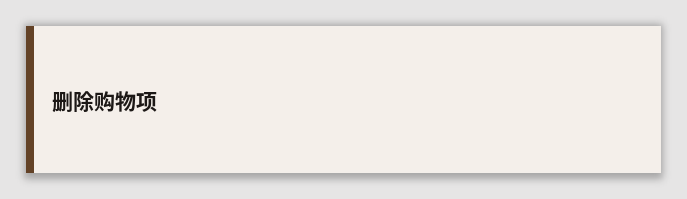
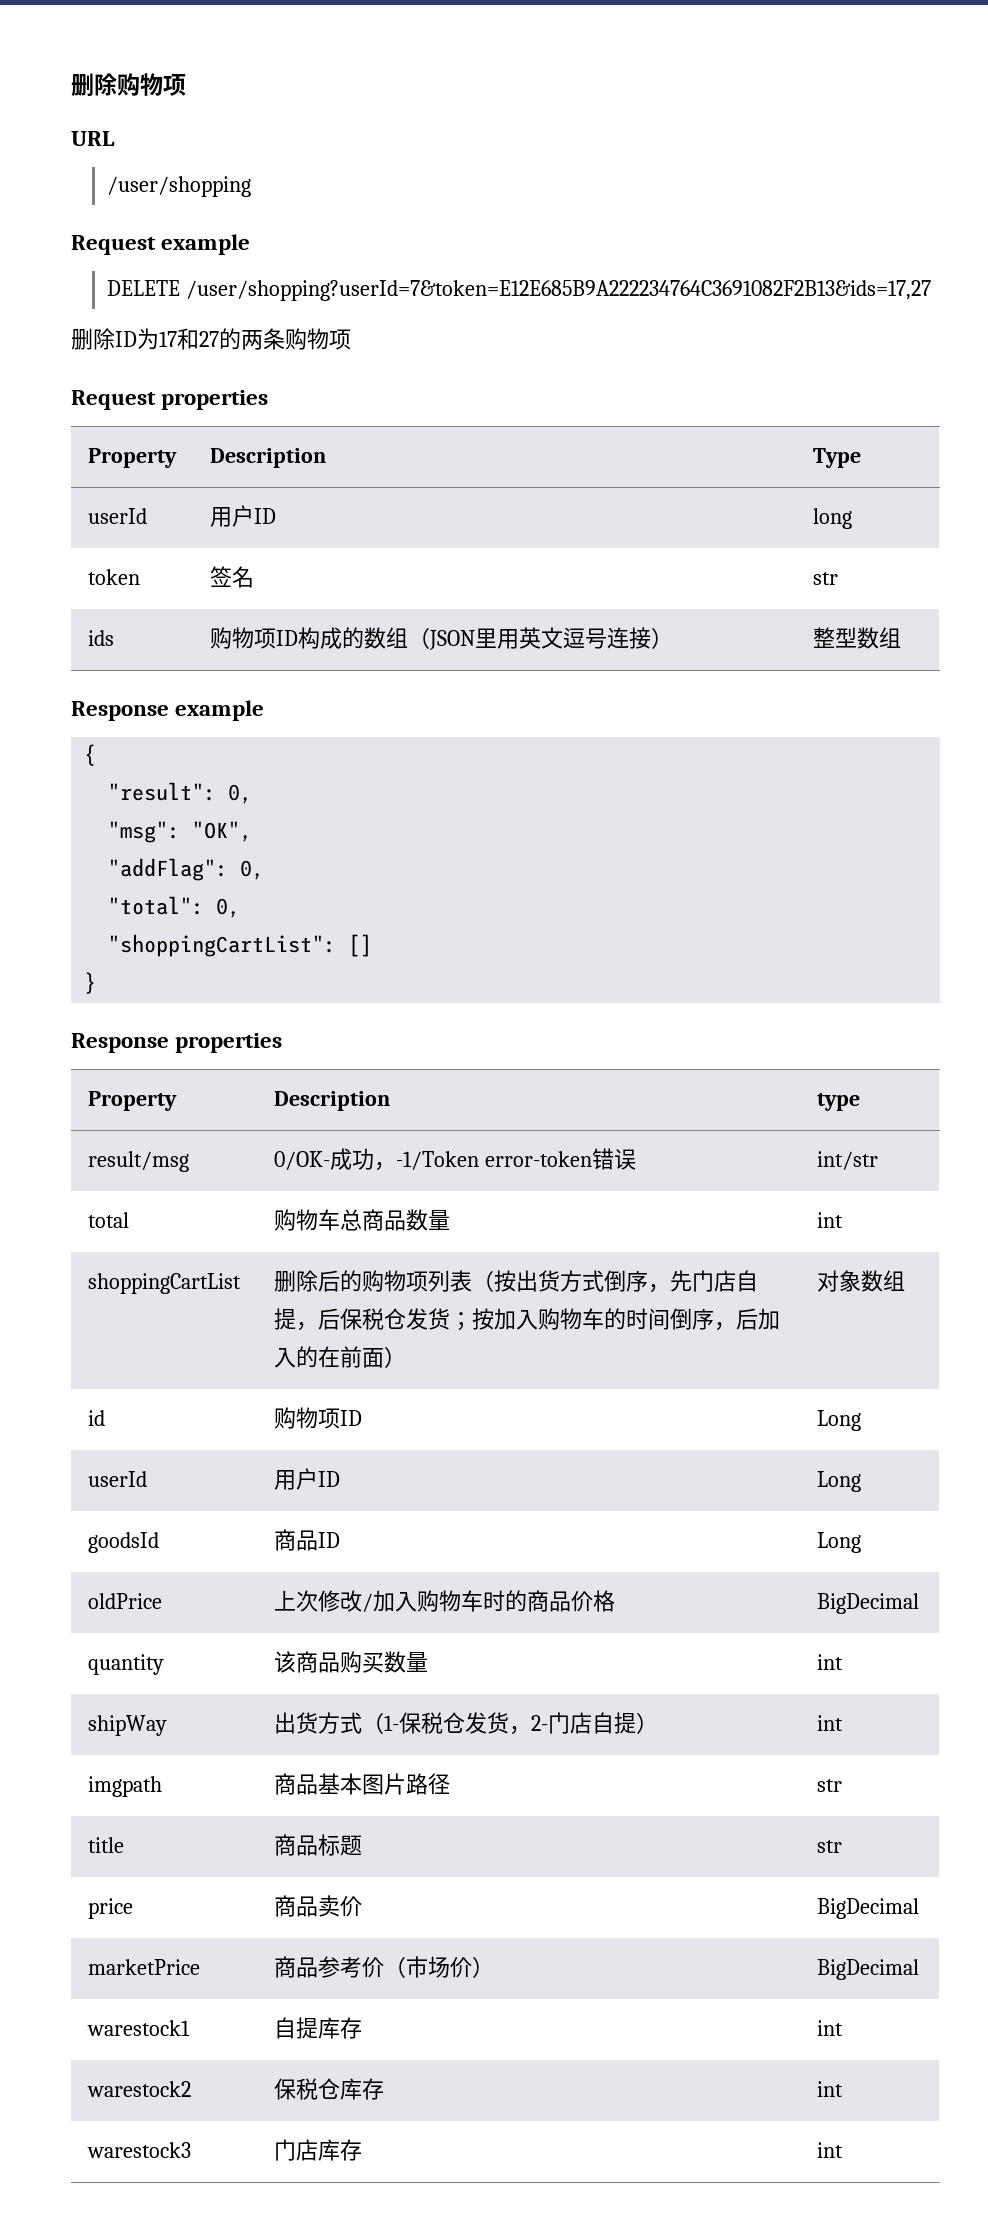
+ URL
+ /user/shopping
+ Request example
+ DELETE /user/shopping?userId=7&token=E12E685B9A222234764C3691082F2B13&ids=17,27
+ 删除ID为17和27的两条购物项
+ Request properties
+ Property | Description | Type
+ userId | 用户ID | long
+ token | 签名 | str
+ ids | 购物项ID构成的数组（JSON里用英文逗号连接） | 整型数组
+ Response example
+ {
+ "result": 0,
+ "msg": "OK",
+ "addFlag": 0,
+ "total": 0,
+ "shoppingCartList": []
+ }
+ Response properties
+ Property | Description | type
+ result/msg | 0/OK-成功，-1/Token error-token错误 | int/str
+ total | 购物车总商品数量 | int
+ shoppingCartList | 删除后的购物项列表（按出货方式倒序，先门店自提，后保税仓发货；按加入购物车的时间倒序，后加入的在前面） | 对象数组
+ id | 购物项ID | Long
+ userId | 用户ID | Long
+ goodsId | 商品ID | Long
+ oldPrice | 上次修改/加入购物车时的商品价格 | BigDecimal
+ quantity | 该商品购买数量 | int
+ shipWay | 出货方式（1-保税仓发货，2-门店自提） | int
+ imgpath | 商品基本图片路径 | str
+ title | 商品标题 | str
+ price | 商品卖价 | BigDecimal
+ marketPrice | 商品参考价（市场价） | BigDecimal
+ warestock1 | 自提库存 | int
+ warestock2 | 保税仓库存 | int
+ warestock3 | 门店库存 | int

